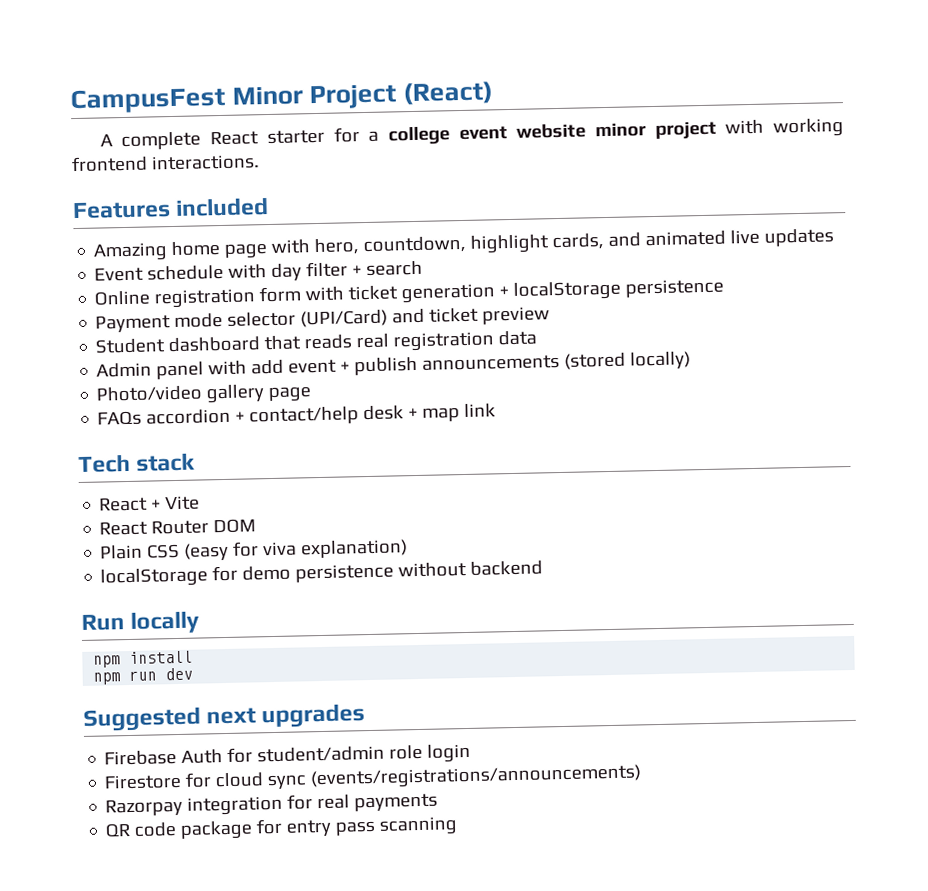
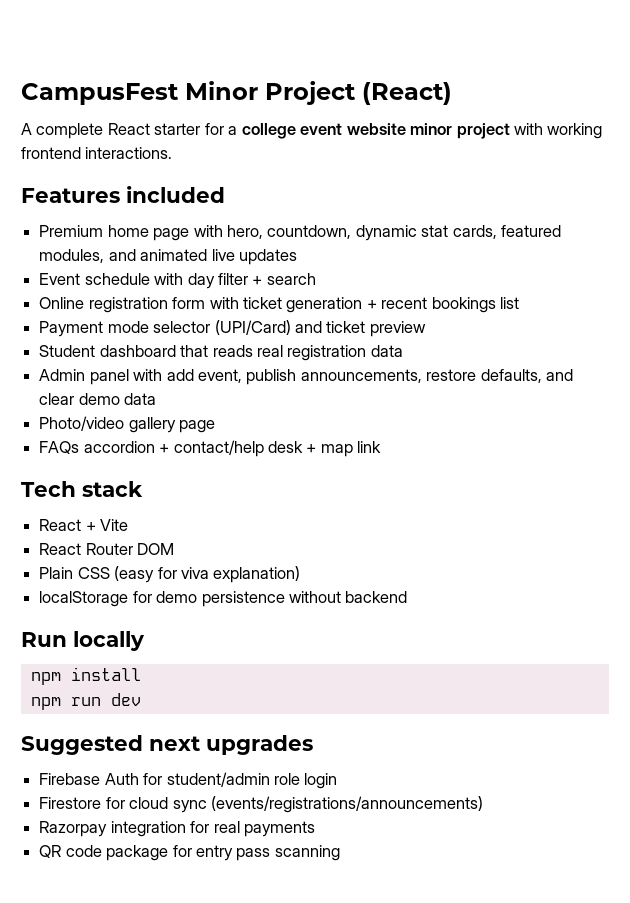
- Amazing home page with hero, countdown, highlight cards, and animated live updates
+ Premium home page with hero, countdown, dynamic stat cards, featured modules, and animated live updates
- Online registration form with ticket generation + localStorage persistence
+ Online registration form with ticket generation + recent bookings list
- Admin panel with add event + publish announcements (stored locally)
+ Admin panel with add event, publish announcements, restore defaults, and clear demo data

